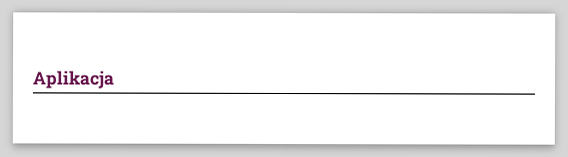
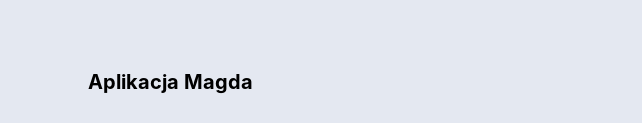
- Aplikacja
+ Aplikacja Magda

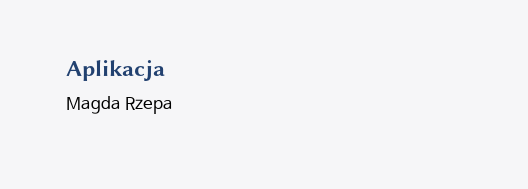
- Aplikacja Magda
+ Aplikacja
+ Magda Rzepa

